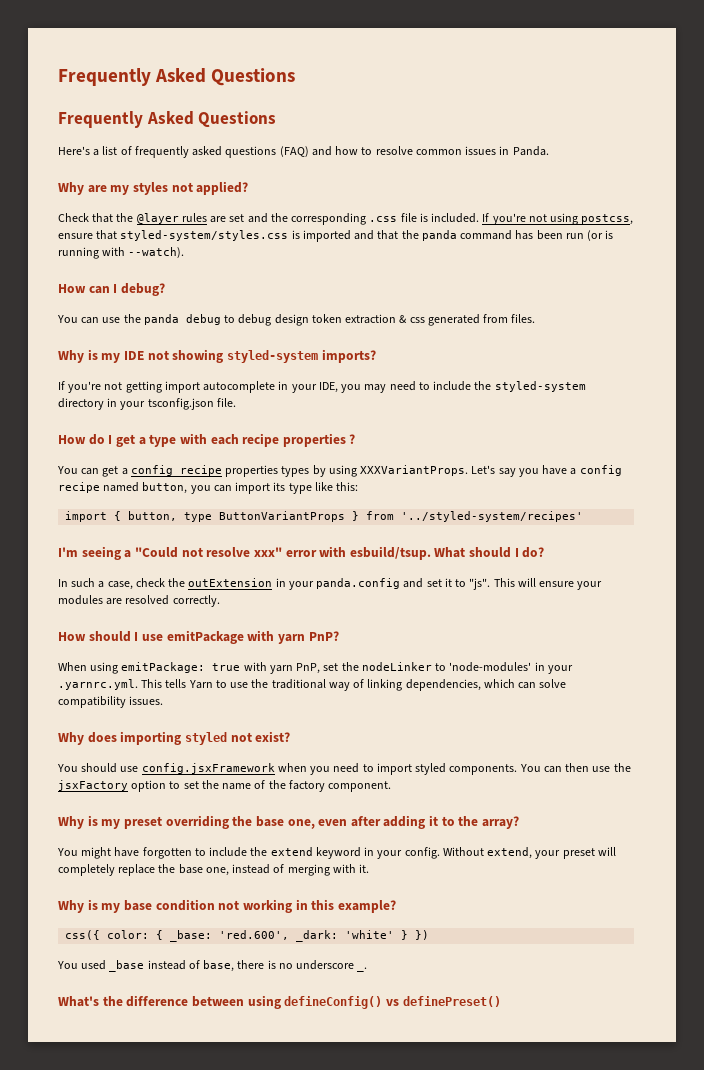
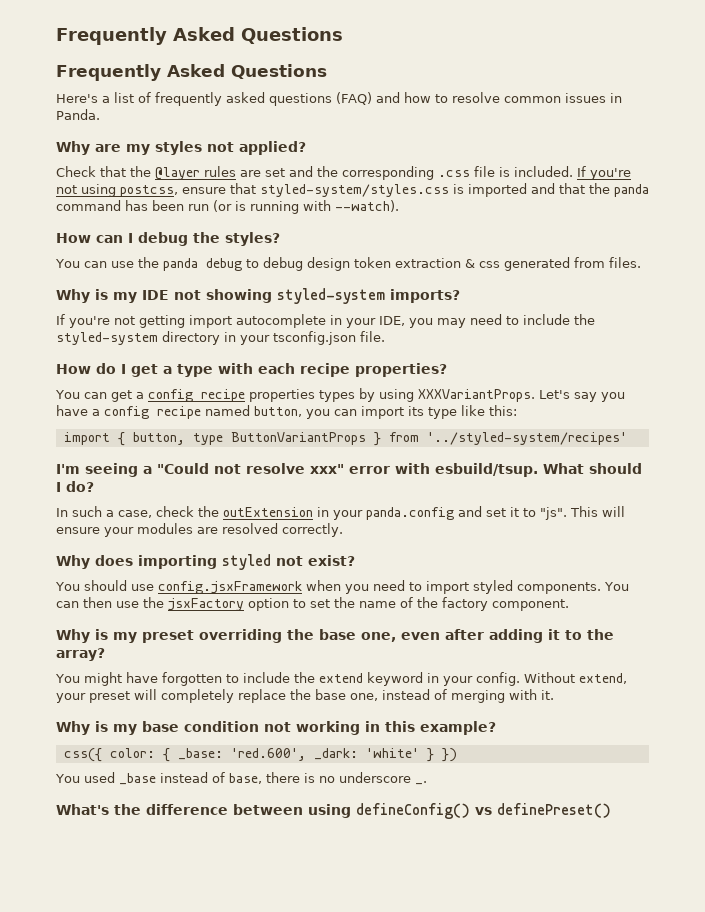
- How can I debug?
+ How can I debug the styles?
- How do I get a type with each recipe properties ?
+ How do I get a type with each recipe properties?
- How should I use emitPackage with yarn PnP?
- When using emitPackage: true with yarn PnP, set the nodeLinker to 'node-modules' in your .yarnrc.yml. This tells Yarn to use the traditional way of linking dependencies, which can solve compatibility issues.

